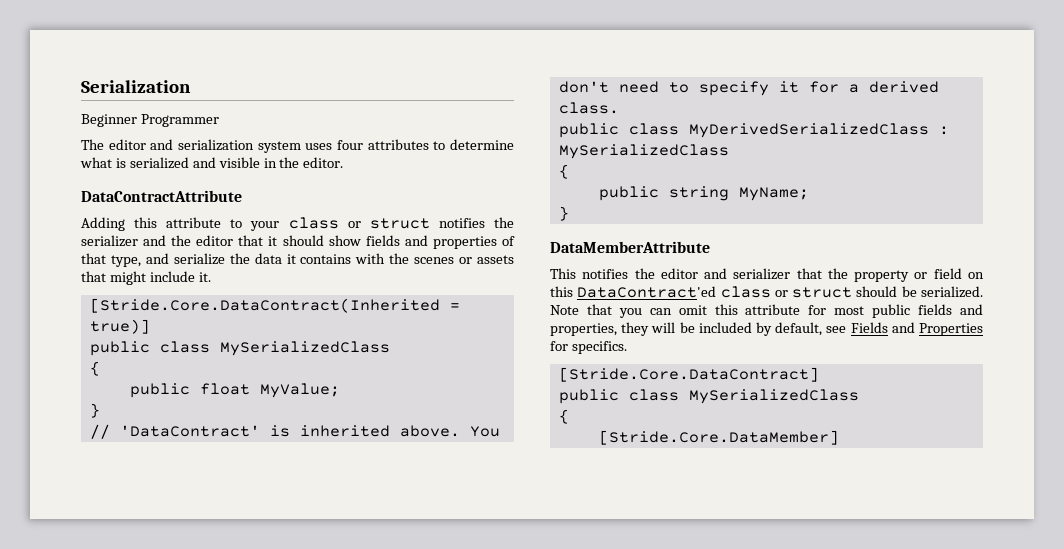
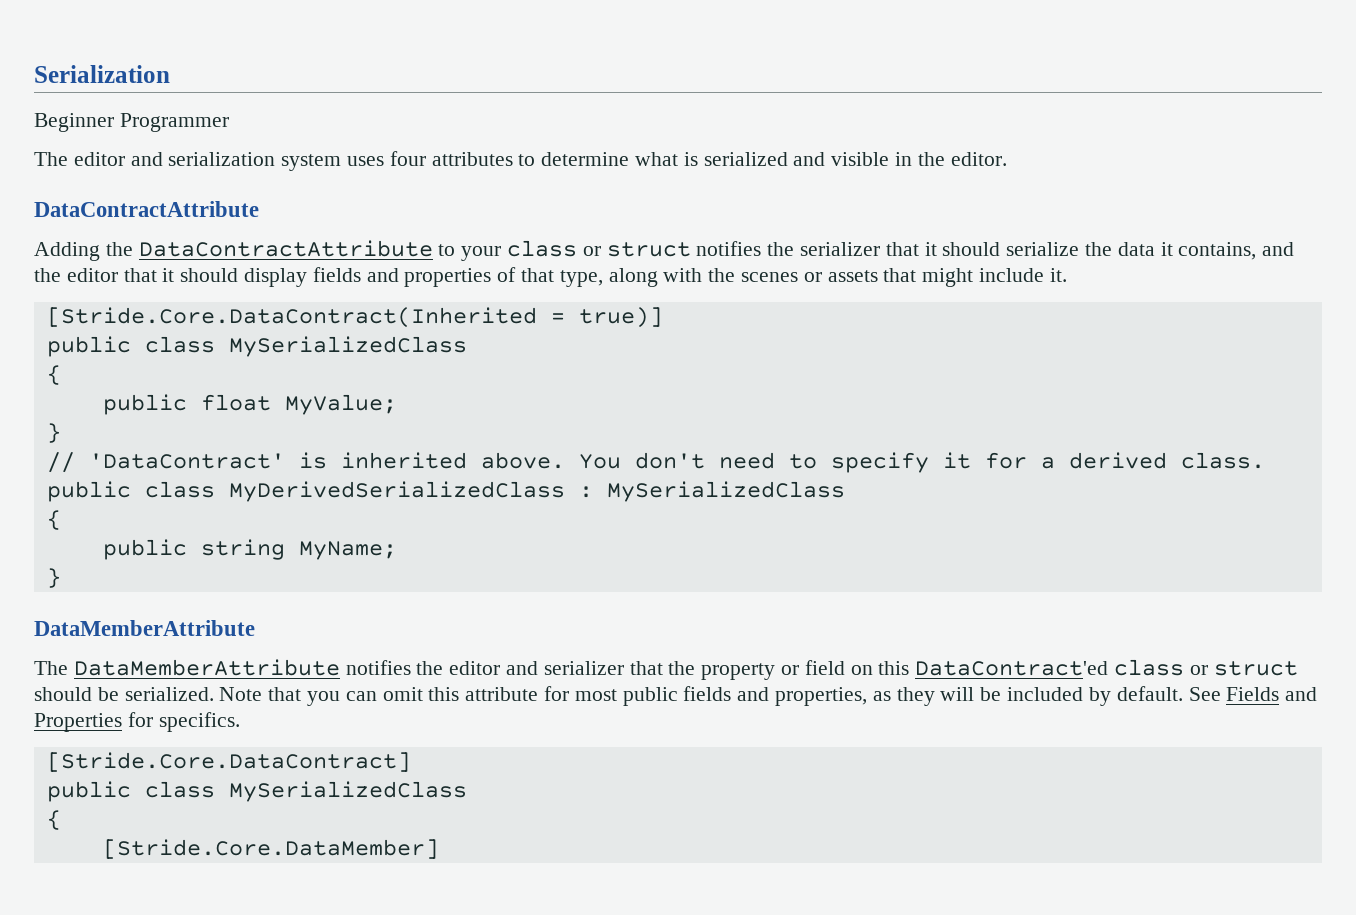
- Adding this attribute to your class or struct notifies the serializer and the editor that it should show fields and properties of that type, and serialize the data it contains with the scenes or assets that might include it.
+ Adding the DataContractAttribute to your class or struct notifies the serializer that it should serialize the data it contains, and the editor that it should display fields and properties of that type, along with the scenes or assets that might include it.
- This notifies the editor and serializer that the property or field on this DataContract'ed class or struct should be serialized.
+ The DataMemberAttribute notifies the editor and serializer that the property or field on this DataContract'ed class or struct should be serialized.
- Note that you can omit this attribute for most public fields and properties, they will be included by default, see Fields and Properties for specifics.
+ Note that you can omit this attribute for most public fields and properties, as they will be included by default. See Fields and Properties for specifics.

